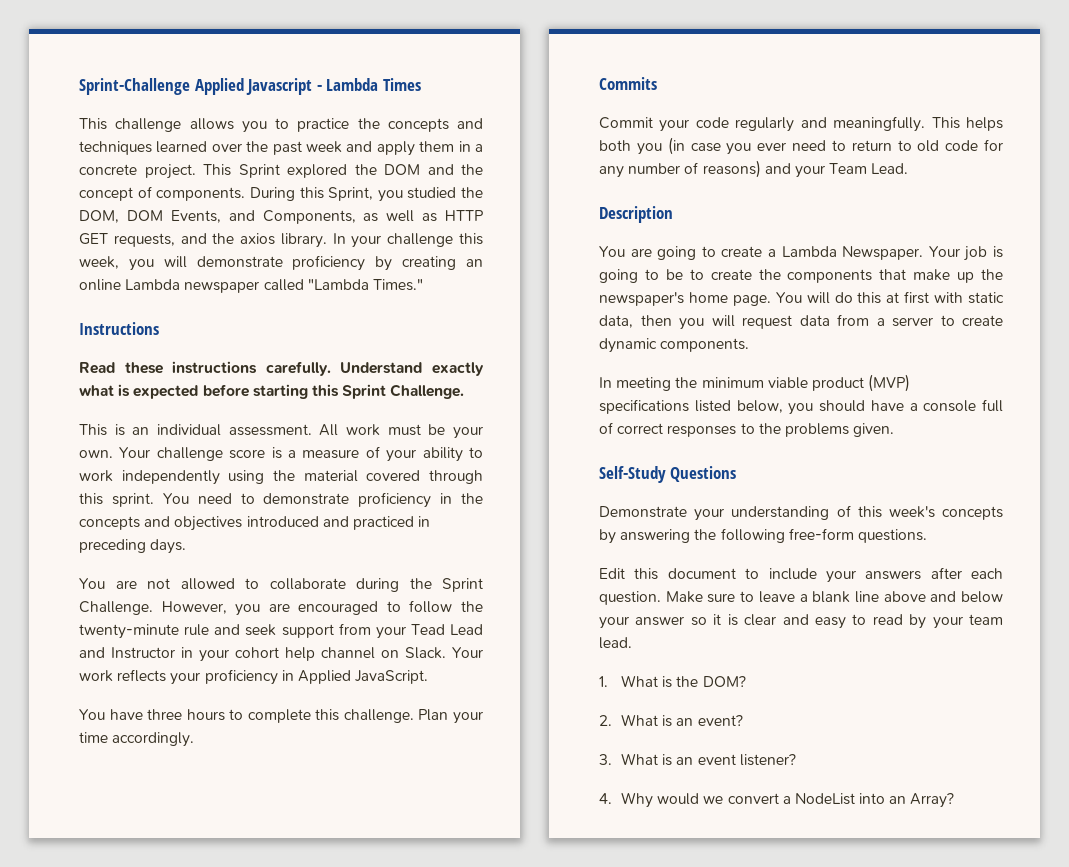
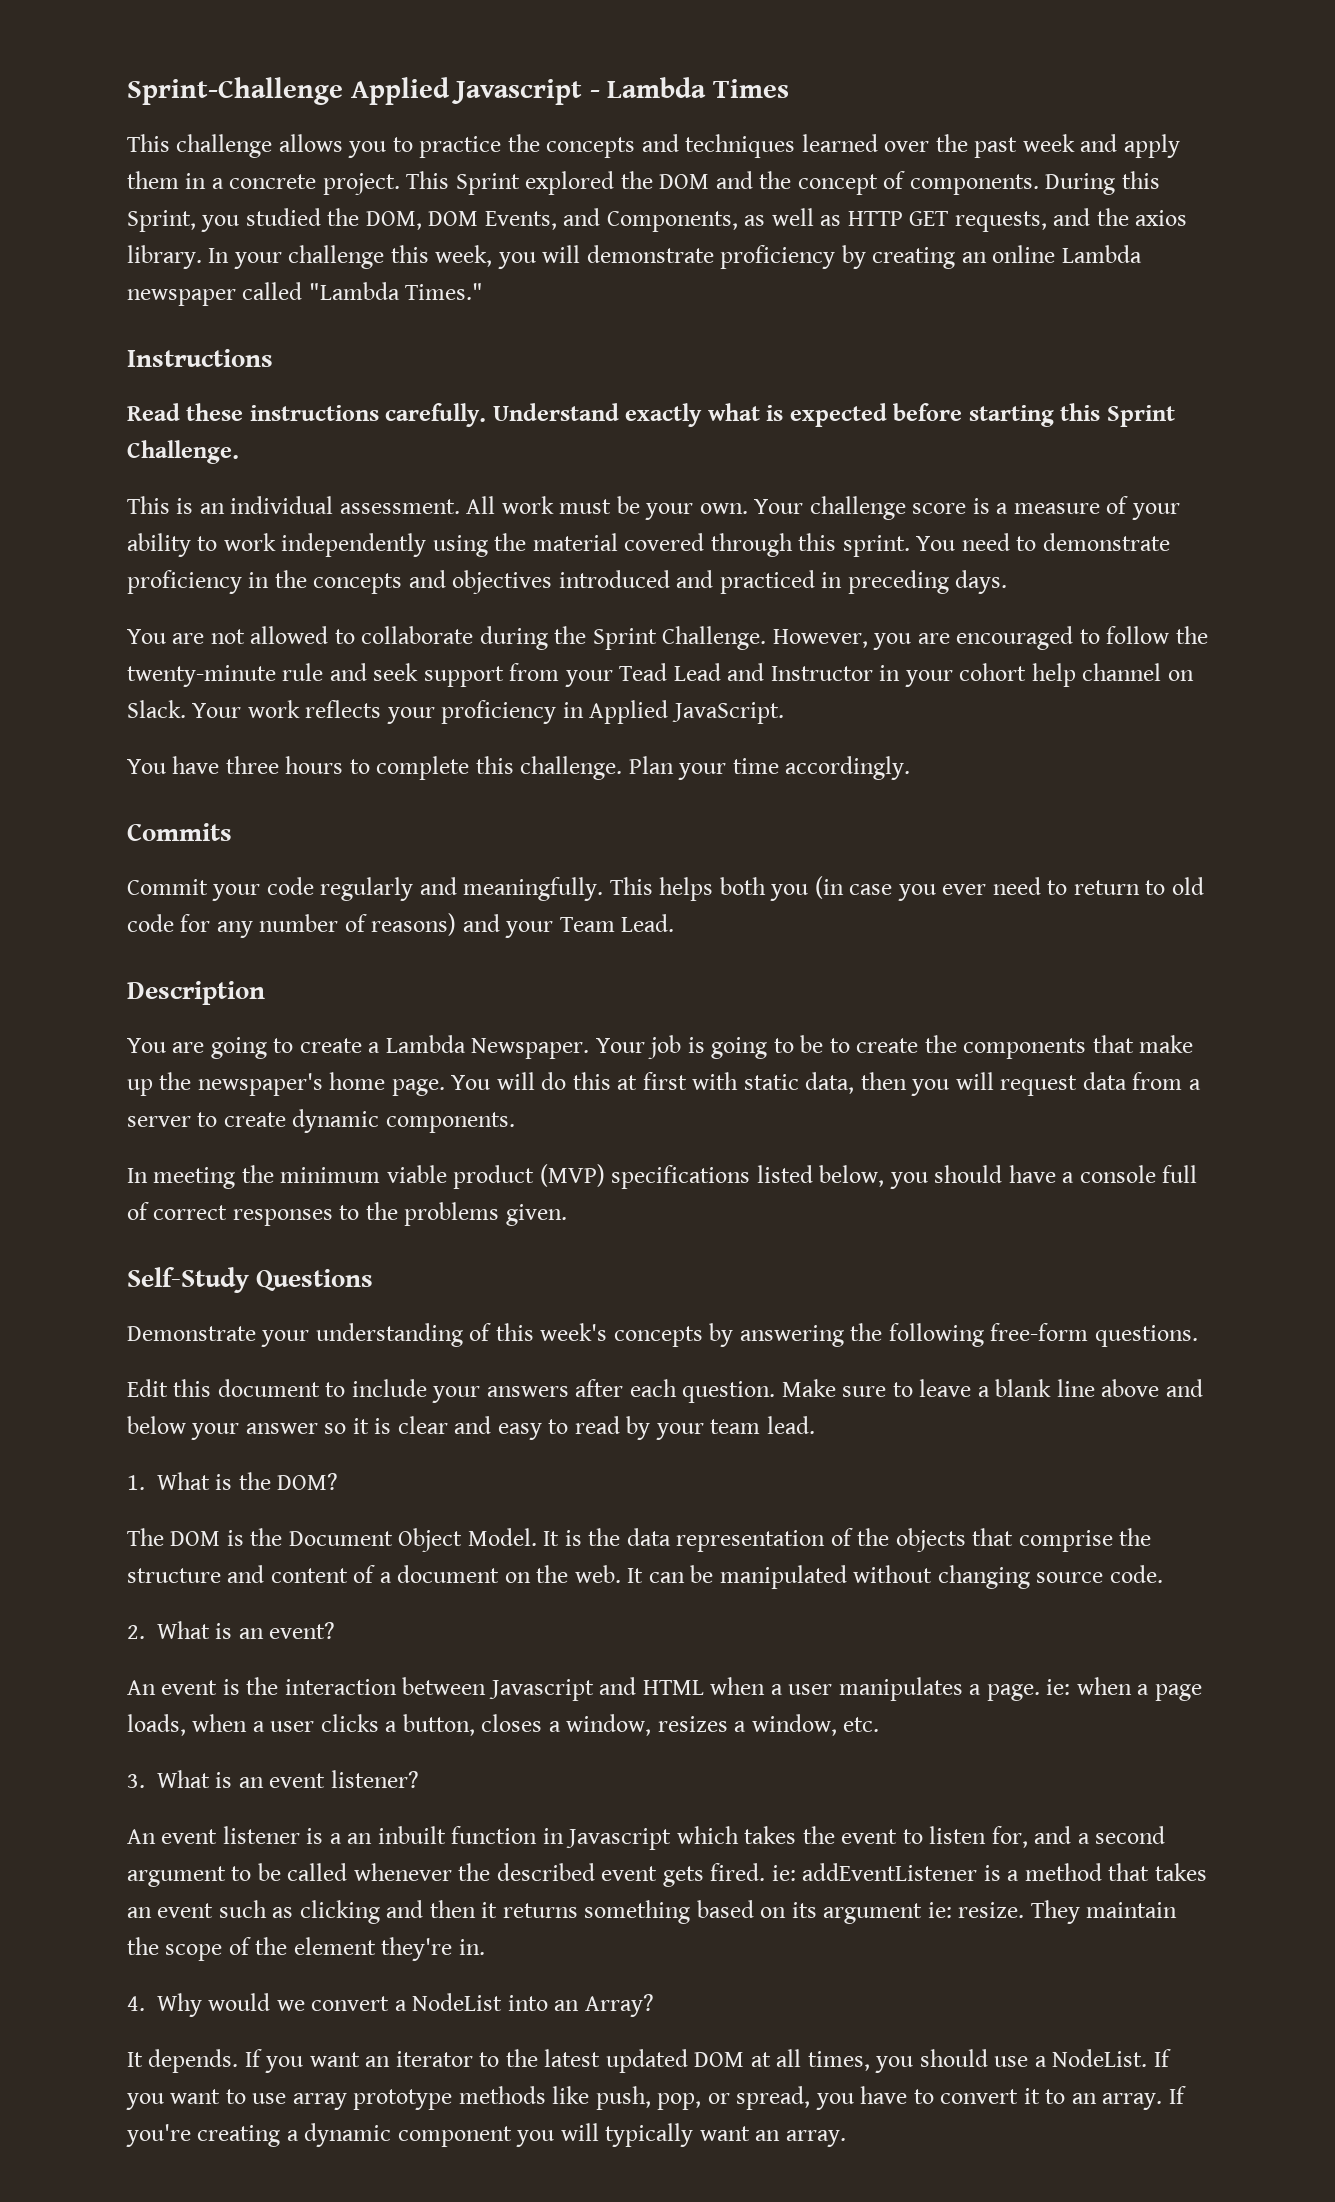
+ The DOM is the Document Object Model. It is the data representation of the objects that comprise the structure and content of a document on the web. It can be manipulated without changing source code.
+ An event is the interaction between Javascript and HTML when a user manipulates a page. ie: when a page loads, when a user clicks a button, closes a window, resizes a window, etc.
+ An event listener is a an inbuilt function in Javascript which takes the event to listen for, and a second argument to be called whenever the described event gets fired. ie: addEventListener is a method that takes an event such as clicking and then it returns something based on its argument ie: resize. They maintain the scope of the element they're in.
+ It depends. If you want an iterator to the latest updated DOM at all times, you should use a NodeList. If you want to use array prototype methods like push, pop, or spread, you have to convert it to an array. If you're creating a dynamic component you will typically want an array.

